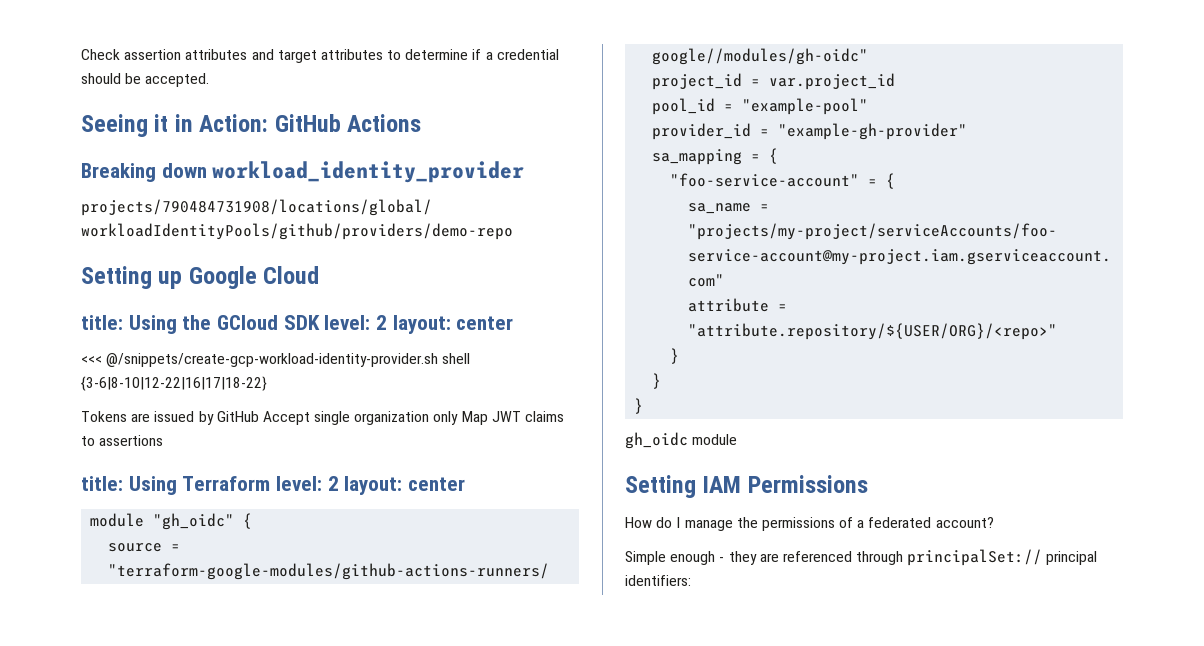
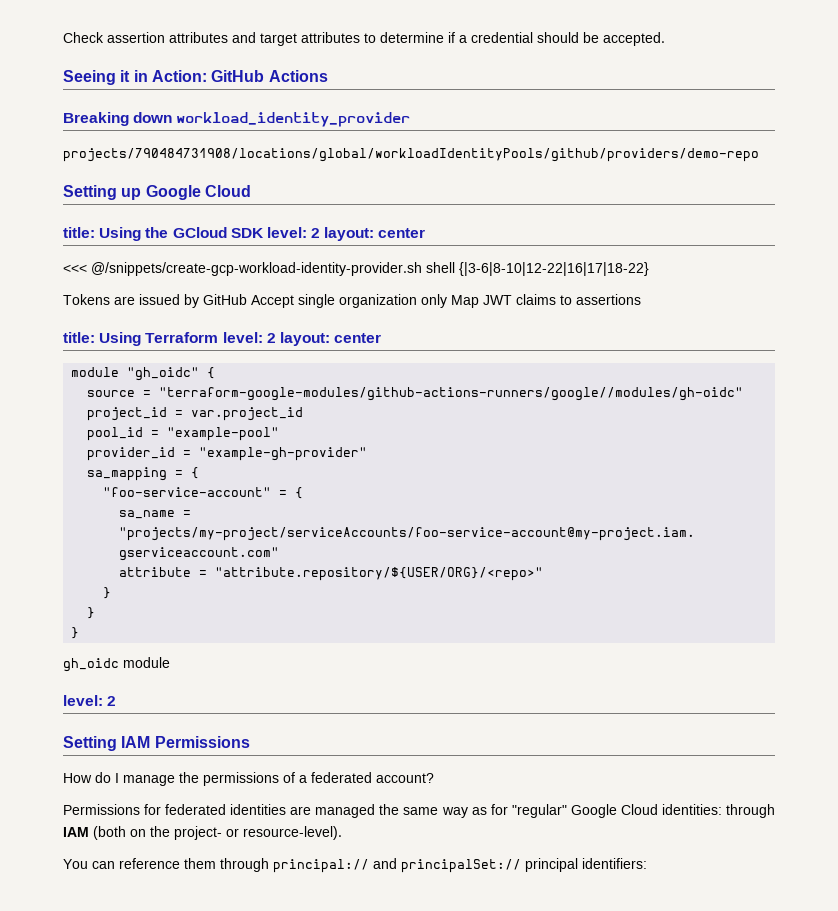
- <<< @/snippets/create-gcp-workload-identity-provider.sh shell {3-6|8-10|12-22|16|17|18-22}
+ <<< @/snippets/create-gcp-workload-identity-provider.sh shell {|3-6|8-10|12-22|16|17|18-22}
  gh_oidc module
+ level: 2
- Simple enough - they are referenced through principalSet:// principal identifiers:
+ Permissions for federated identities are managed the same way as for "regular" Google Cloud identities: through IAM (both on the project- or resource-level).
+ You can reference them through principal:// and principalSet:// principal identifiers:

